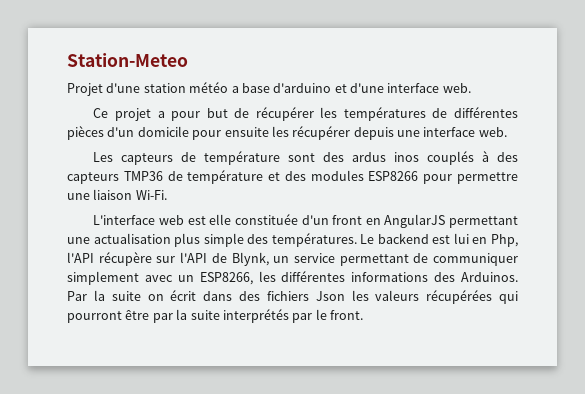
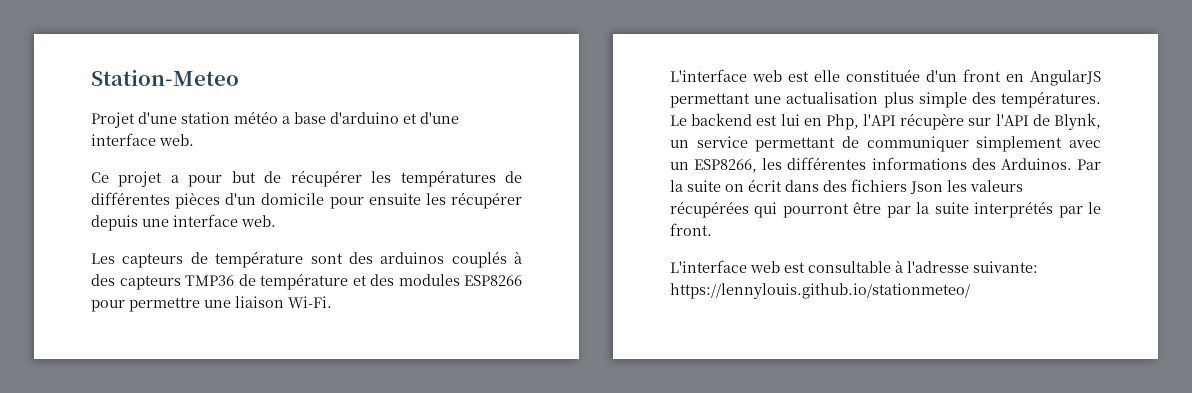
- Les capteurs de température sont des ardus inos couplés à des capteurs TMP36 de température et des modules ESP8266 pour permettre une liaison Wi-Fi.
+ Les capteurs de température sont des arduinos couplés à des capteurs TMP36 de température et des modules ESP8266 pour permettre une liaison Wi-Fi.
+ L'interface web est consultable à l'adresse suivante: https://lennylouis.github.io/stationmeteo/

